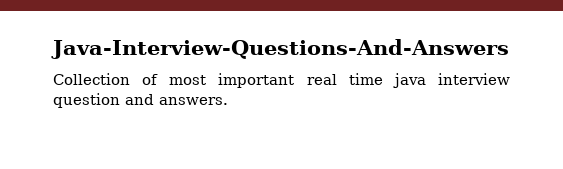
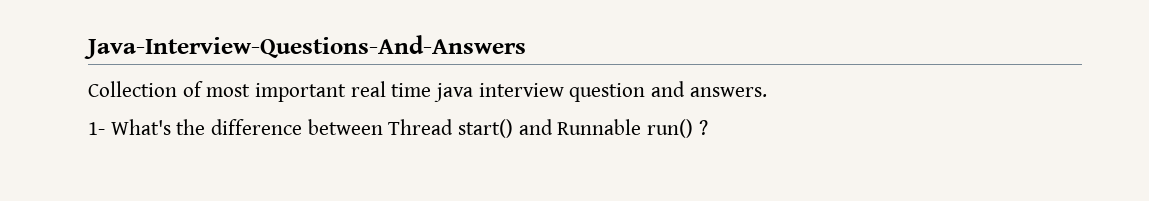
+ 1- What's the difference between Thread start() and Runnable run() ?

